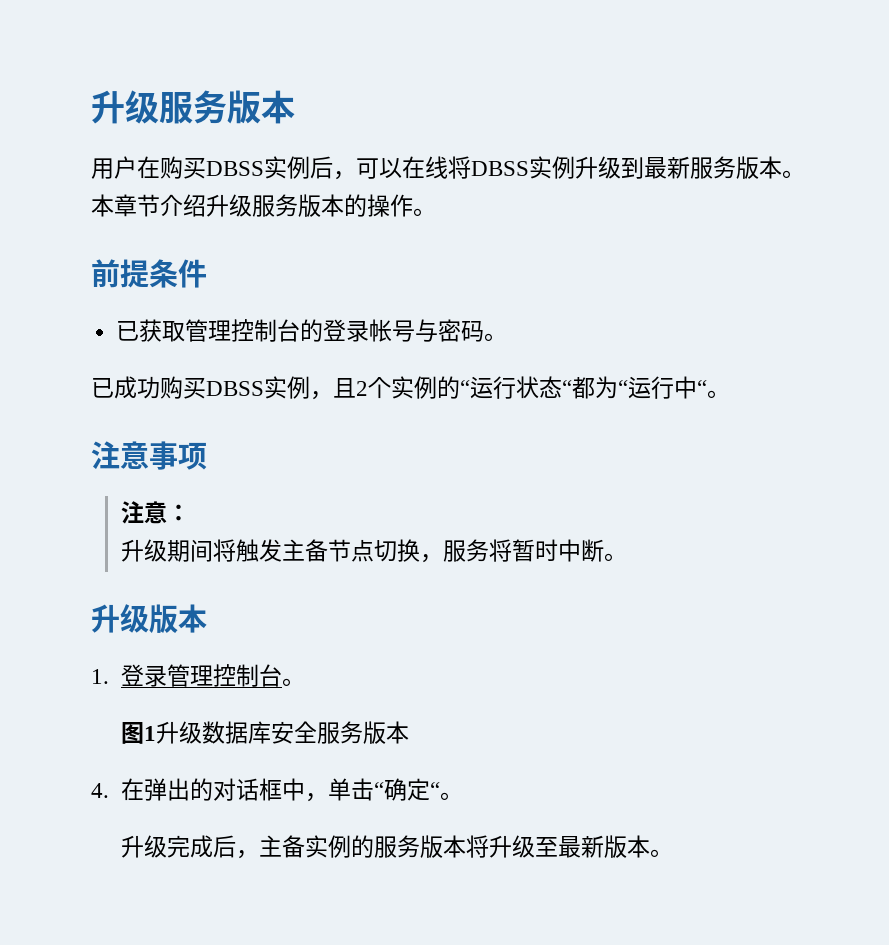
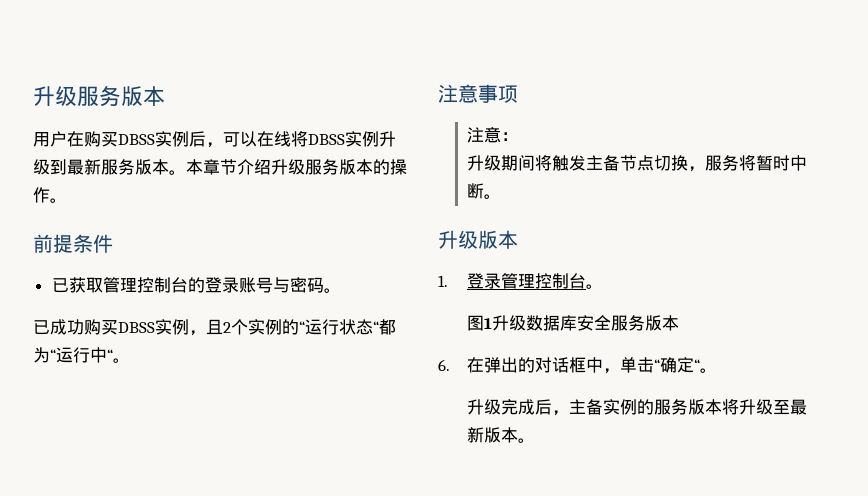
- 已获取管理控制台的登录帐号与密码。
+ 已获取管理控制台的登录账号与密码。
- 4.在弹出的对话框中，单击“确定“。
+ 6.在弹出的对话框中，单击“确定“。

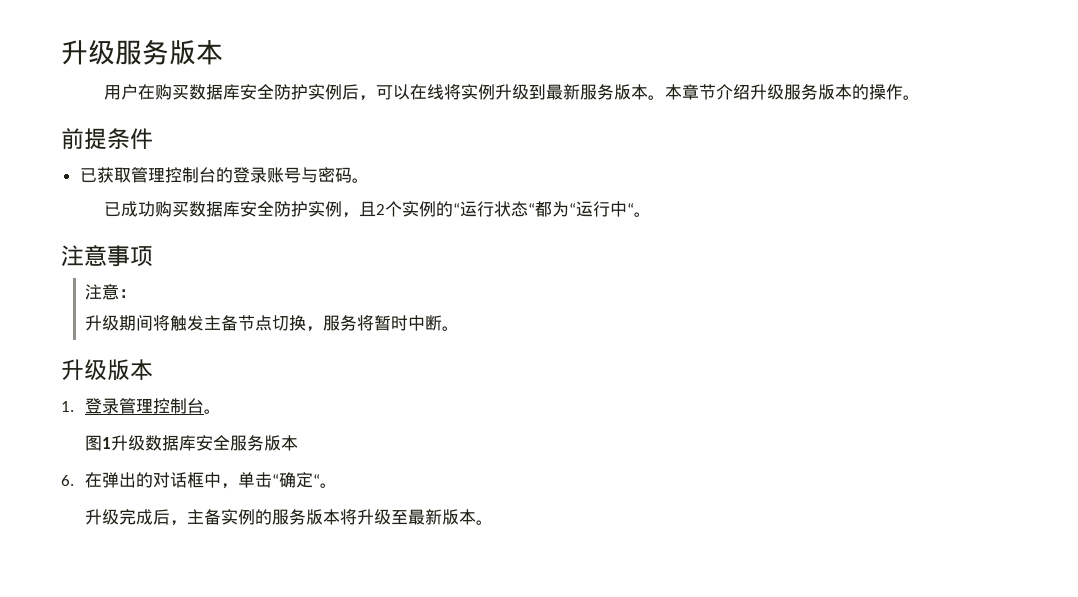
- 用户在购买DBSS实例后，可以在线将DBSS实例升级到最新服务版本。
+ 用户在购买数据库安全防护实例后，可以在线将实例升级到最新服务版本。
- 已成功购买DBSS实例，且2个实例的“运行状态“都为“运行中“。
+ 已成功购买数据库安全防护实例，且2个实例的“运行状态“都为“运行中“。

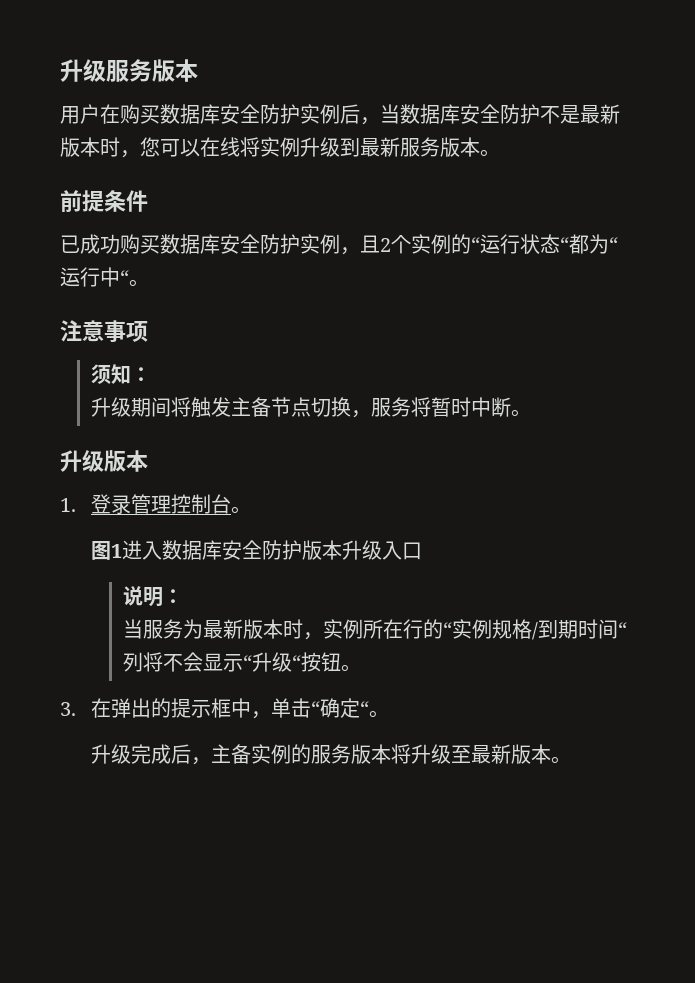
- 用户在购买数据库安全防护实例后，可以在线将实例升级到最新服务版本。本章节介绍升级服务版本的操作。
+ 用户在购买数据库安全防护实例后，当数据库安全防护不是最新版本时，您可以在线将实例升级到最新服务版本。
  前提条件
- 已获取管理控制台的登录账号与密码。
- 注意：
+ 须知：
- 图1升级数据库安全服务版本
- 6.在弹出的对话框中，单击“确定“。
+ 图1进入数据库安全防护版本升级入口
+ 说明：
+ 当服务为最新版本时，实例所在行的“实例规格/到期时间“列将不会显示“升级“按钮。
+ 3.在弹出的提示框中，单击“确定“。

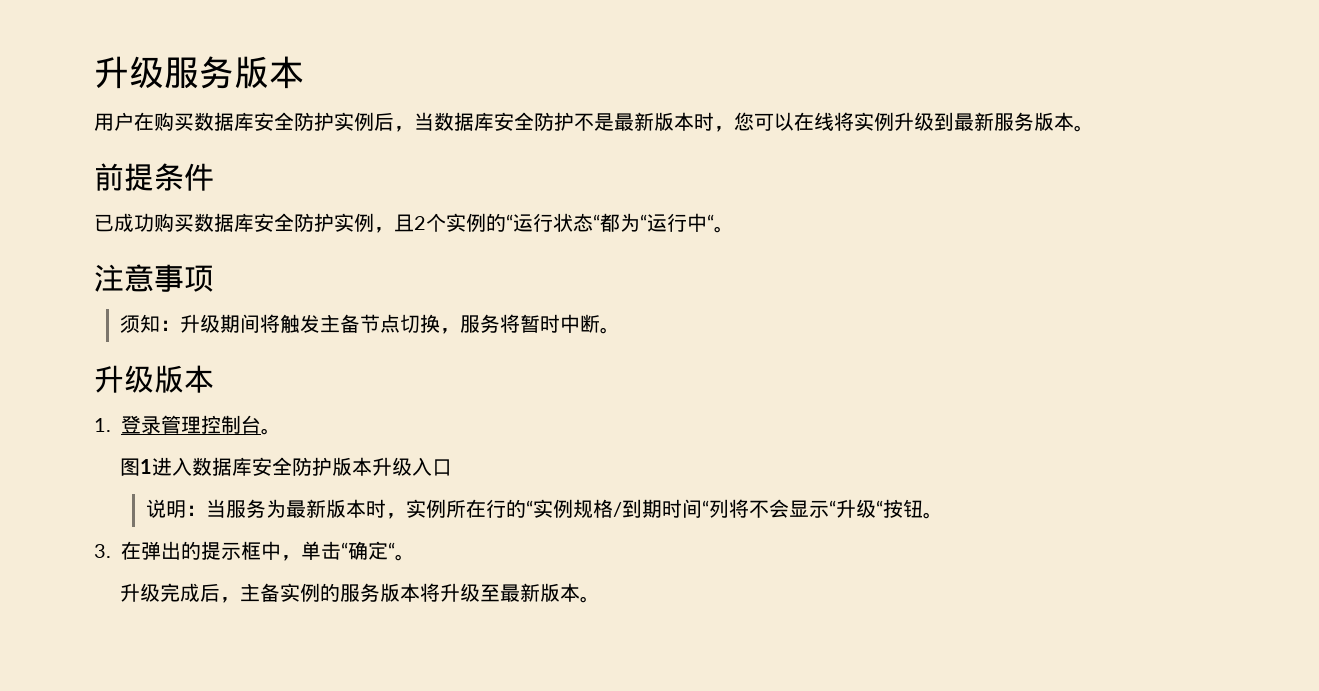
- 须知：
- 升级期间将触发主备节点切换，服务将暂时中断。
+ 须知：升级期间将触发主备节点切换，服务将暂时中断。
- 说明：
- 当服务为最新版本时，实例所在行的“实例规格/到期时间“列将不会显示“升级“按钮。
+ 说明：当服务为最新版本时，实例所在行的“实例规格/到期时间“列将不会显示“升级“按钮。

